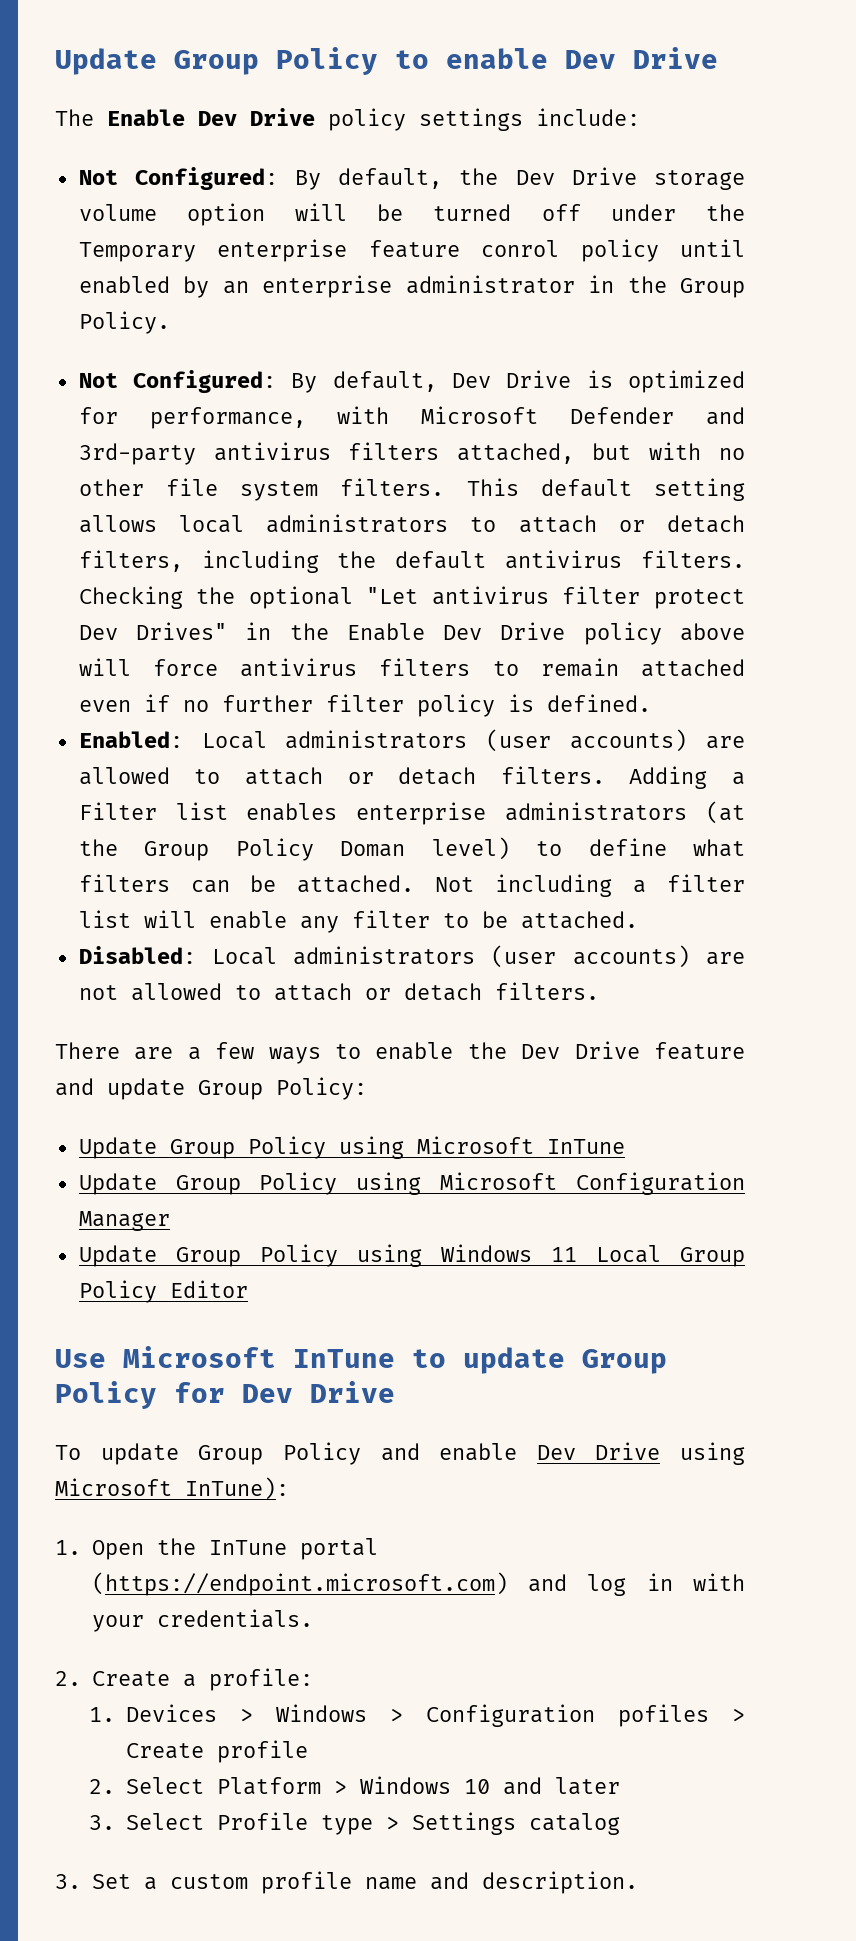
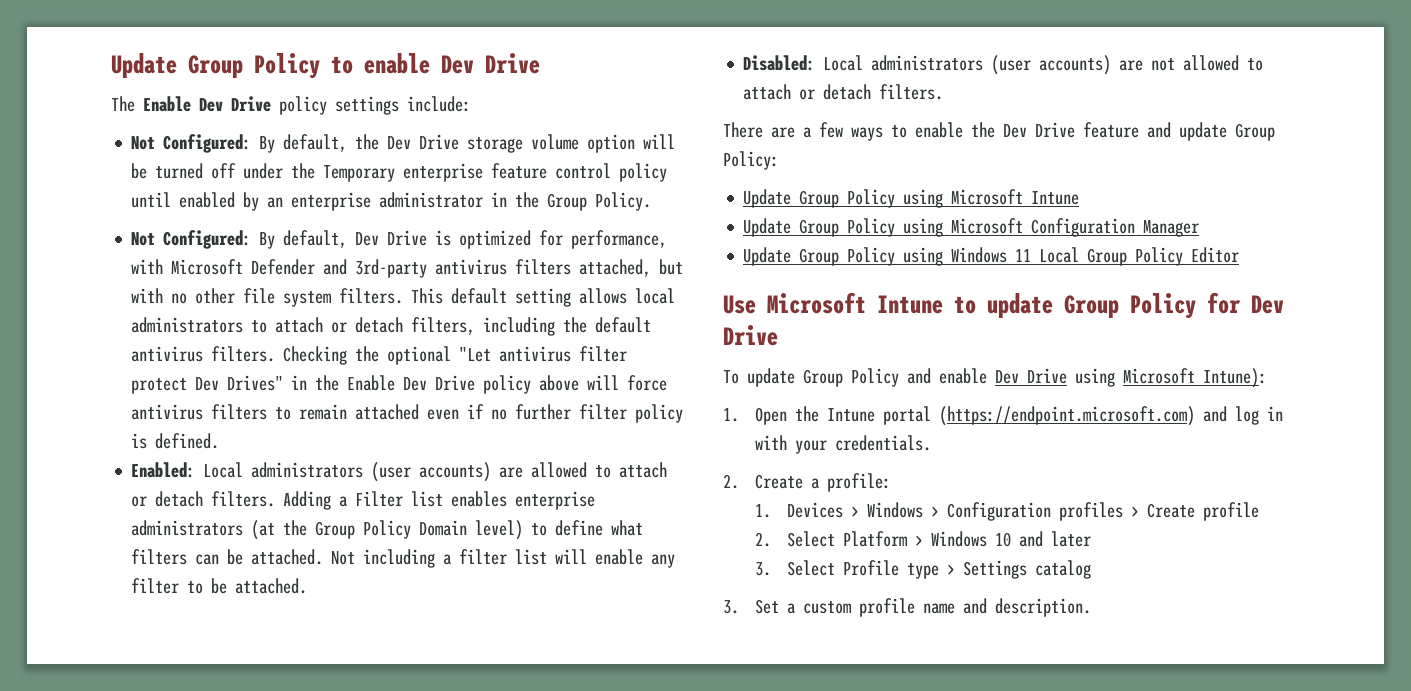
- Not Configured: By default, the Dev Drive storage volume option will be turned off under the Temporary enterprise feature conrol policy until enabled by an enterprise administrator in the Group Policy.
+ Not Configured: By default, the Dev Drive storage volume option will be turned off under the Temporary enterprise feature control policy until enabled by an enterprise administrator in the Group Policy.
- Adding a Filter list enables enterprise administrators (at the Group Policy Doman level) to define what filters can be attached.
+ Adding a Filter list enables enterprise administrators (at the Group Policy Domain level) to define what filters can be attached.
- Update Group Policy using Microsoft InTune
+ Update Group Policy using Microsoft Intune
- Use Microsoft InTune to update Group Policy for Dev Drive
+ Use Microsoft Intune to update Group Policy for Dev Drive
- To update Group Policy and enable Dev Drive using Microsoft InTune):
+ To update Group Policy and enable Dev Drive using Microsoft Intune):
- 1. Open the InTune portal (https://endpoint.microsoft.com) and log in with your credentials.
+ 1. Open the Intune portal (https://endpoint.microsoft.com) and log in with your credentials.
- 1. Devices > Windows > Configuration pofiles > Create profile
+ 1. Devices > Windows > Configuration profiles > Create profile

